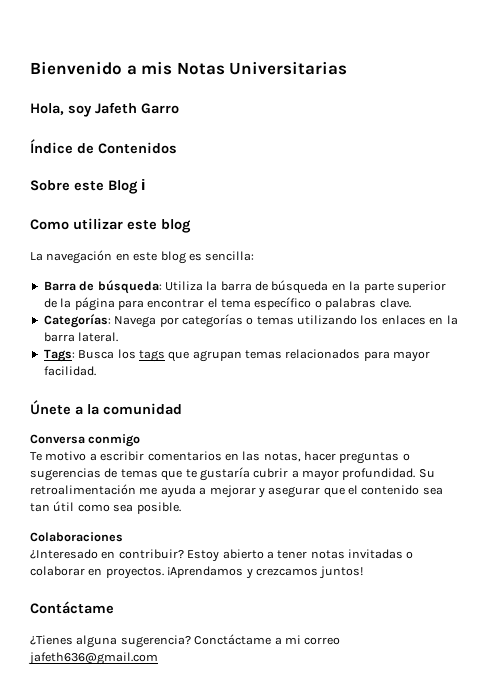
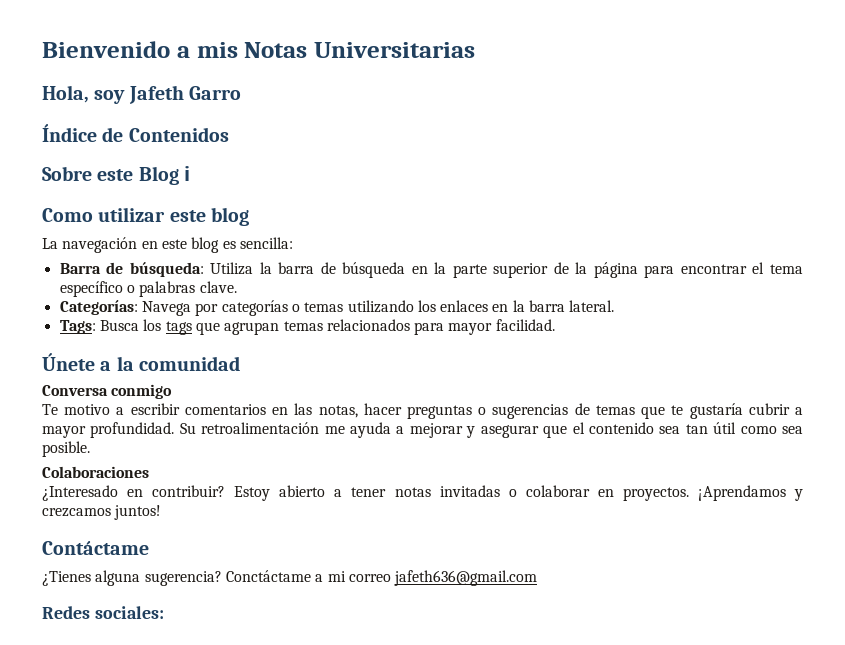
+ Redes sociales:

